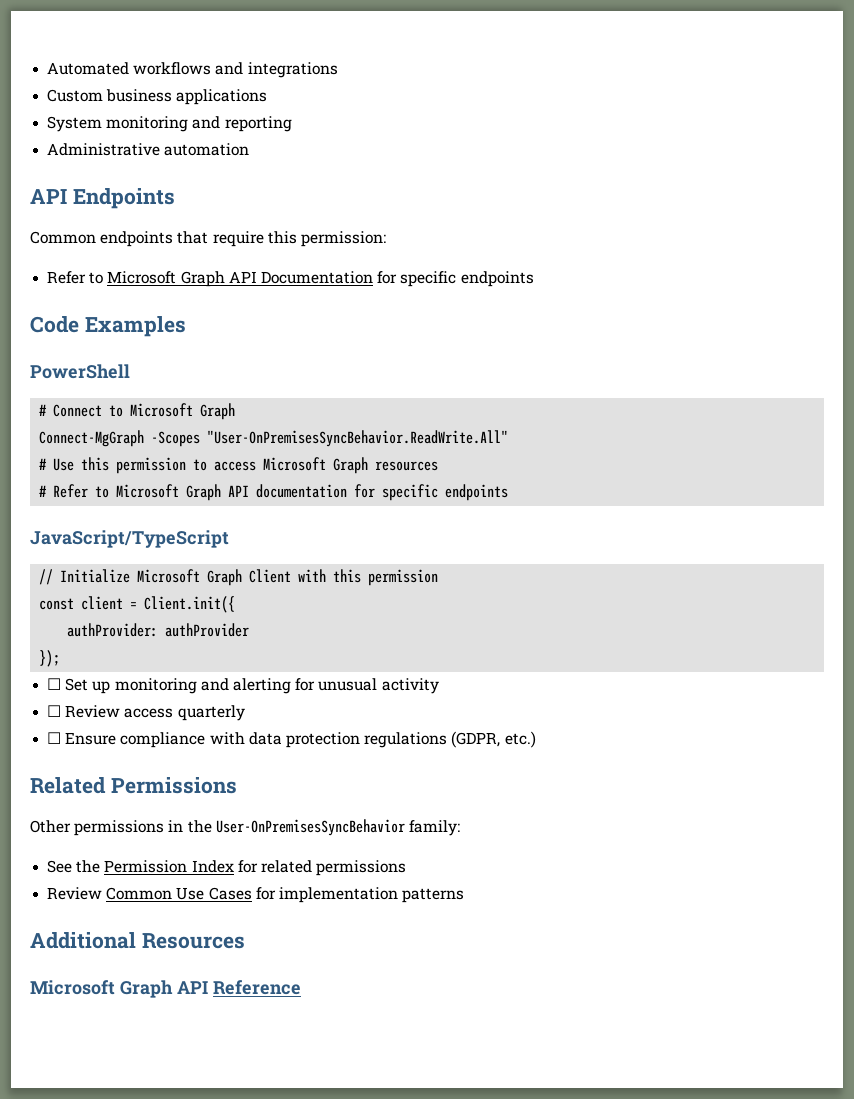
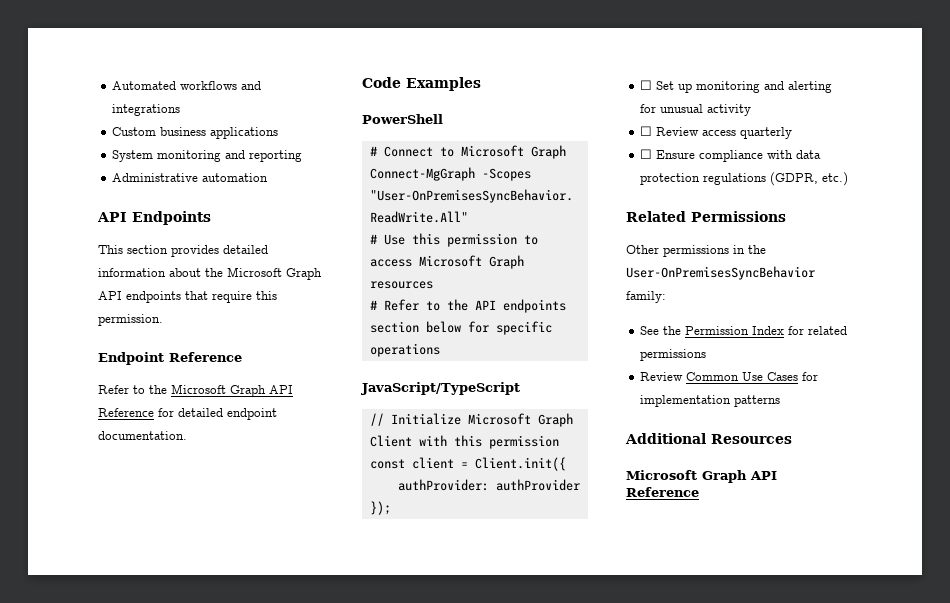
- Common endpoints that require this permission:
- Refer to Microsoft Graph API Documentation for specific endpoints
+ This section provides detailed information about the Microsoft Graph API endpoints that require this permission.
+ Endpoint Reference
+ Refer to the Microsoft Graph API Reference for detailed endpoint documentation.
- # Refer to Microsoft Graph API documentation for specific endpoints
+ # Refer to the API endpoints section below for specific operations

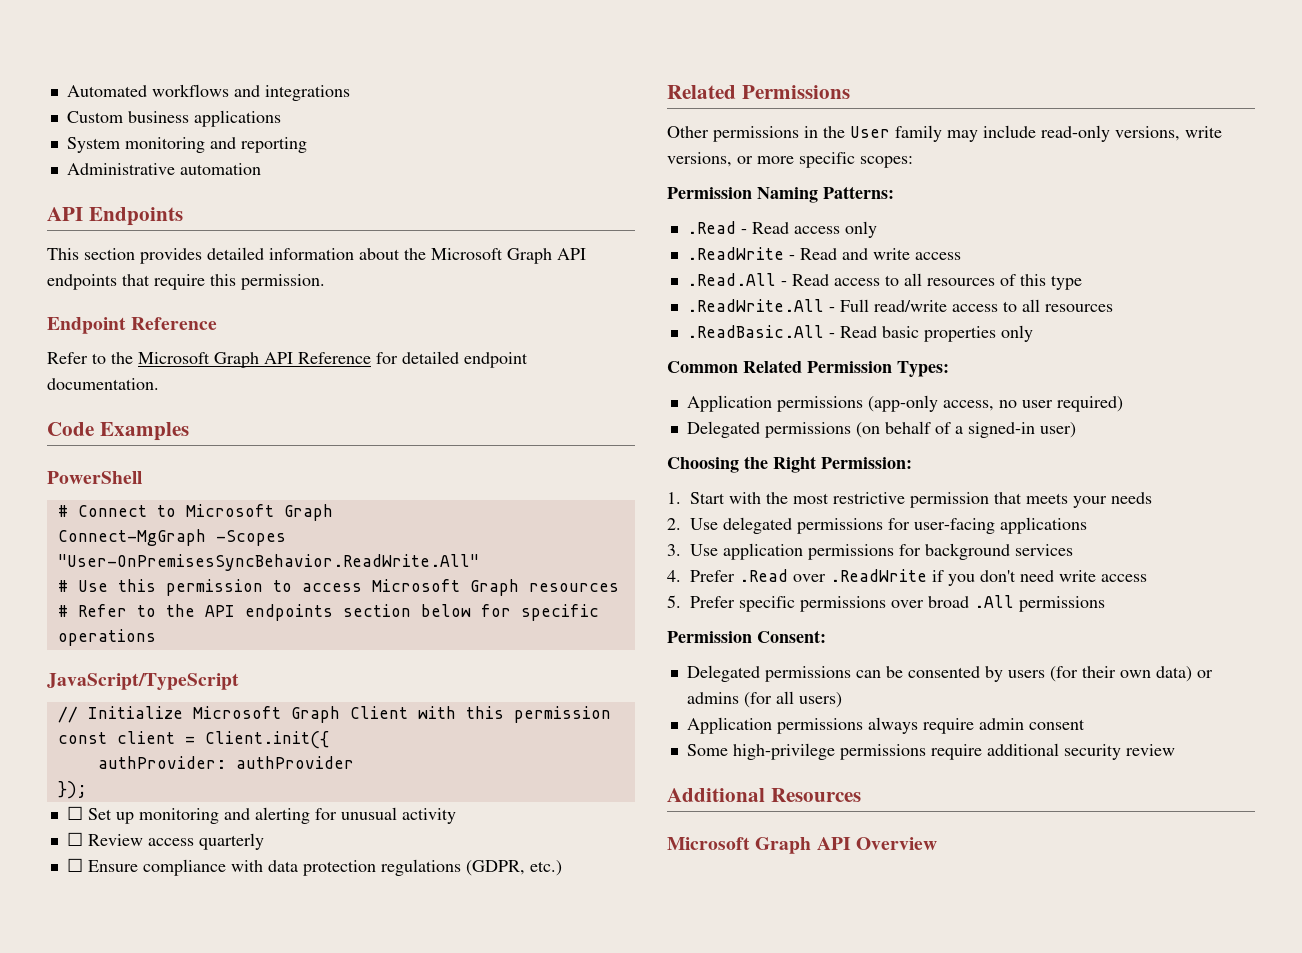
- Other permissions in the User-OnPremisesSyncBehavior family:
- See the Permission Index for related permissions
- Review Common Use Cases for implementation patterns
+ Other permissions in the User family may include read-only versions, write versions, or more specific scopes:
+ Permission Naming Patterns:
+ .Read - Read access only
+ .ReadWrite - Read and write access
+ .Read.All - Read access to all resources of this type
+ .ReadWrite.All - Full read/write access to all resources
+ .ReadBasic.All - Read basic properties only
+ Common Related Permission Types:
+ Application permissions (app-only access, no user required)
+ Delegated permissions (on behalf of a signed-in user)
+ Choosing the Right Permission:
+ 1. Start with the most restrictive permission that meets your needs
+ 2. Use delegated permissions for user-facing applications
+ 3. Use application permissions for background services
+ 4. Prefer .Read over .ReadWrite if you don't need write access
+ 5. Prefer specific permissions over broad .All permissions
+ Permission Consent:
+ Delegated permissions can be consented by users (for their own data) or admins (for all users)
+ Application permissions always require admin consent
+ Some high-privilege permissions require additional security review
  Additional Resources
- Microsoft Graph API Reference
+ Microsoft Graph API Overview

